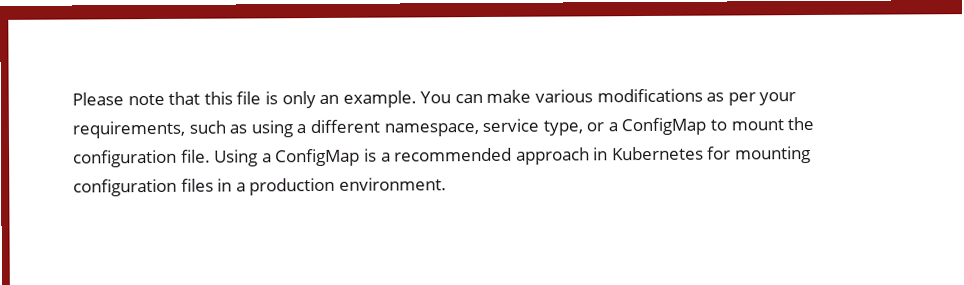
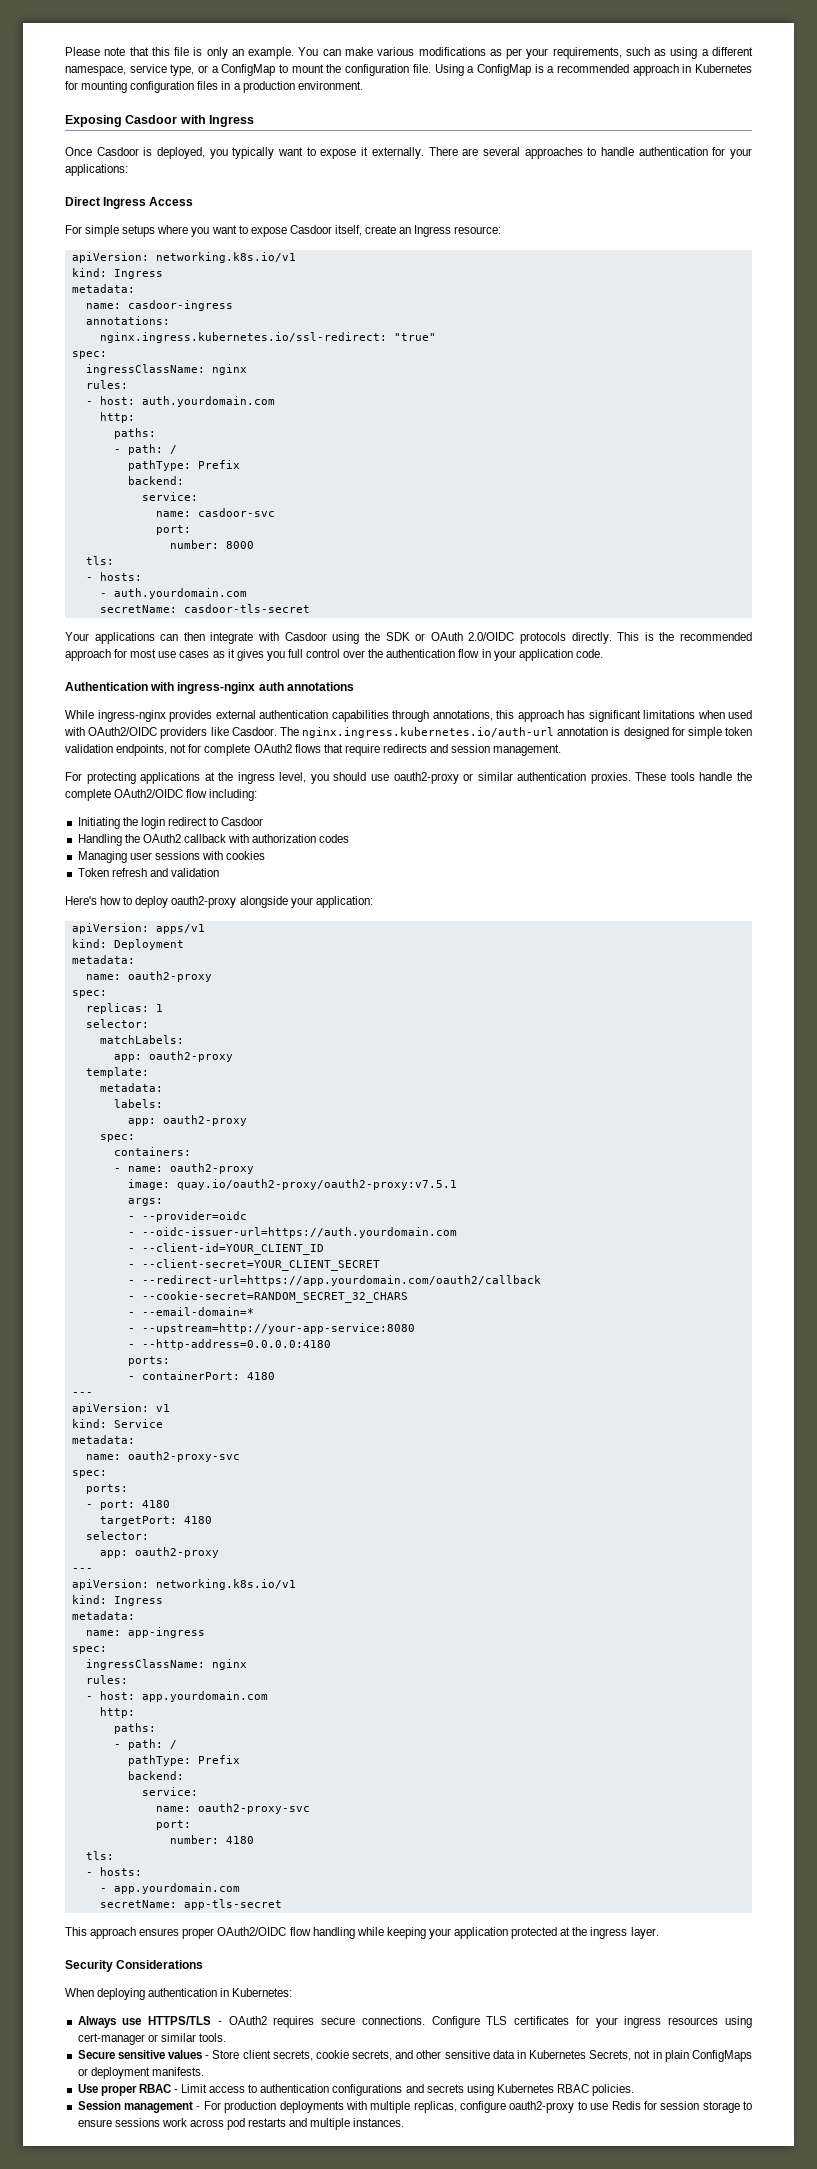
+ Exposing Casdoor with Ingress
+ Once Casdoor is deployed, you typically want to expose it externally. There are several approaches to handle authentication for your applications:
+ Direct Ingress Access
+ For simple setups where you want to expose Casdoor itself, create an Ingress resource:
+ apiVersion: networking.k8s.io/v1
+ kind: Ingress
+ metadata:
+ name: casdoor-ingress
+ annotations:
+ nginx.ingress.kubernetes.io/ssl-redirect: "true"
+ spec:
+ ingressClassName: nginx
+ rules:
+ - host: auth.yourdomain.com
+ http:
+ paths:
+ - path: /
+ pathType: Prefix
+ backend:
+ service:
+ name: casdoor-svc
+ port:
+ number: 8000
+ tls:
+ - hosts:
+ - auth.yourdomain.com
+ secretName: casdoor-tls-secret
+ Your applications can then integrate with Casdoor using the SDK or OAuth 2.0/OIDC protocols directly. This is the recommended approach for most use cases as it gives you full control over the authentication flow in your application code.
+ Authentication with ingress-nginx auth annotations
+ While ingress-nginx provides external authentication capabilities through annotations, this approach has significant limitations when used with OAuth2/OIDC providers like Casdoor. The nginx.ingress.kubernetes.io/auth-url annotation is designed for simple token validation endpoints, not for complete OAuth2 flows that require redirects and session management.
+ For protecting applications at the ingress level, you should use oauth2-proxy or similar authentication proxies. These tools handle the complete OAuth2/OIDC flow including:
+ Initiating the login redirect to Casdoor
+ Handling the OAuth2 callback with authorization codes
+ Managing user sessions with cookies
+ Token refresh and validation
+ Here's how to deploy oauth2-proxy alongside your application:
+ apiVersion: apps/v1
+ kind: Deployment
+ metadata:
+ name: oauth2-proxy
+ spec:
+ replicas: 1
+ selector:
+ matchLabels:
+ app: oauth2-proxy
+ template:
+ metadata:
+ labels:
+ app: oauth2-proxy
+ spec:
+ containers:
+ - name: oauth2-proxy
+ image: quay.io/oauth2-proxy/oauth2-proxy:v7.5.1
+ args:
+ - --provider=oidc
+ - --oidc-issuer-url=https://auth.yourdomain.com
+ - --client-id=YOUR_CLIENT_ID
+ - --client-secret=YOUR_CLIENT_SECRET
+ - --redirect-url=https://app.yourdomain.com/oauth2/callback
+ - --cookie-secret=RANDOM_SECRET_32_CHARS
+ - --email-domain=*
+ - --upstream=http://your-app-service:8080
+ - --http-address=0.0.0.0:4180
+ ports:
+ - containerPort: 4180
+ ---
+ apiVersion: v1
+ kind: Service
+ metadata:
+ name: oauth2-proxy-svc
+ spec:
+ ports:
+ - port: 4180
+ targetPort: 4180
+ selector:
+ app: oauth2-proxy
+ ---
+ apiVersion: networking.k8s.io/v1
+ kind: Ingress
+ metadata:
+ name: app-ingress
+ spec:
+ ingressClassName: nginx
+ rules:
+ - host: app.yourdomain.com
+ http:
+ paths:
+ - path: /
+ pathType: Prefix
+ backend:
+ service:
+ name: oauth2-proxy-svc
+ port:
+ number: 4180
+ tls:
+ - hosts:
+ - app.yourdomain.com
+ secretName: app-tls-secret
+ This approach ensures proper OAuth2/OIDC flow handling while keeping your application protected at the ingress layer.
+ Security Considerations
+ When deploying authentication in Kubernetes:
+ Always use HTTPS/TLS - OAuth2 requires secure connections. Configure TLS certificates for your ingress resources using cert-manager or similar tools.
+ Secure sensitive values - Store client secrets, cookie secrets, and other sensitive data in Kubernetes Secrets, not in plain ConfigMaps or deployment manifests.
+ Use proper RBAC - Limit access to authentication configurations and secrets using Kubernetes RBAC policies.
+ Session management - For production deployments with multiple replicas, configure oauth2-proxy to use Redis for session storage to ensure sessions work across pod restarts and multiple instances.

